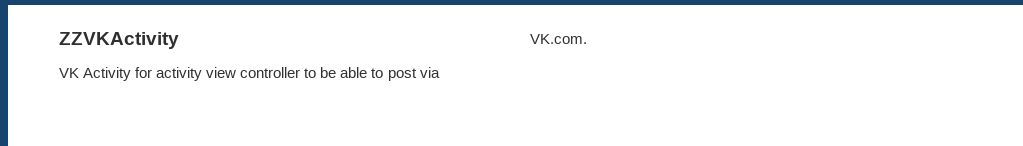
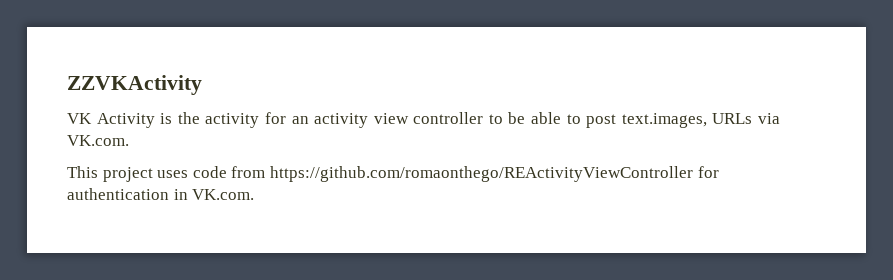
- VK Activity for activity view controller to be able to post via VK.com.
+ VK Activity is the activity for an activity view controller to be able to post text.images, URLs via VK.com.
+ This project uses code from https://github.com/romaonthego/REActivityViewController for authentication in VK.com.

